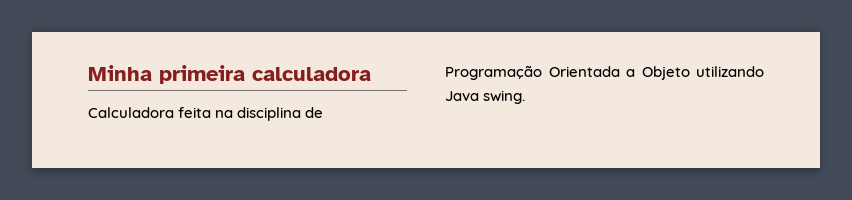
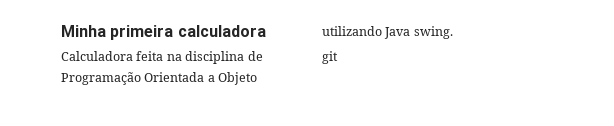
+ git

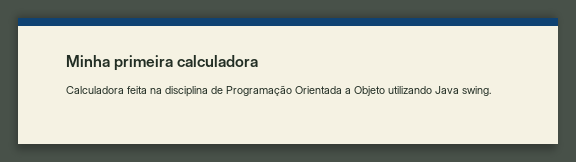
- git

